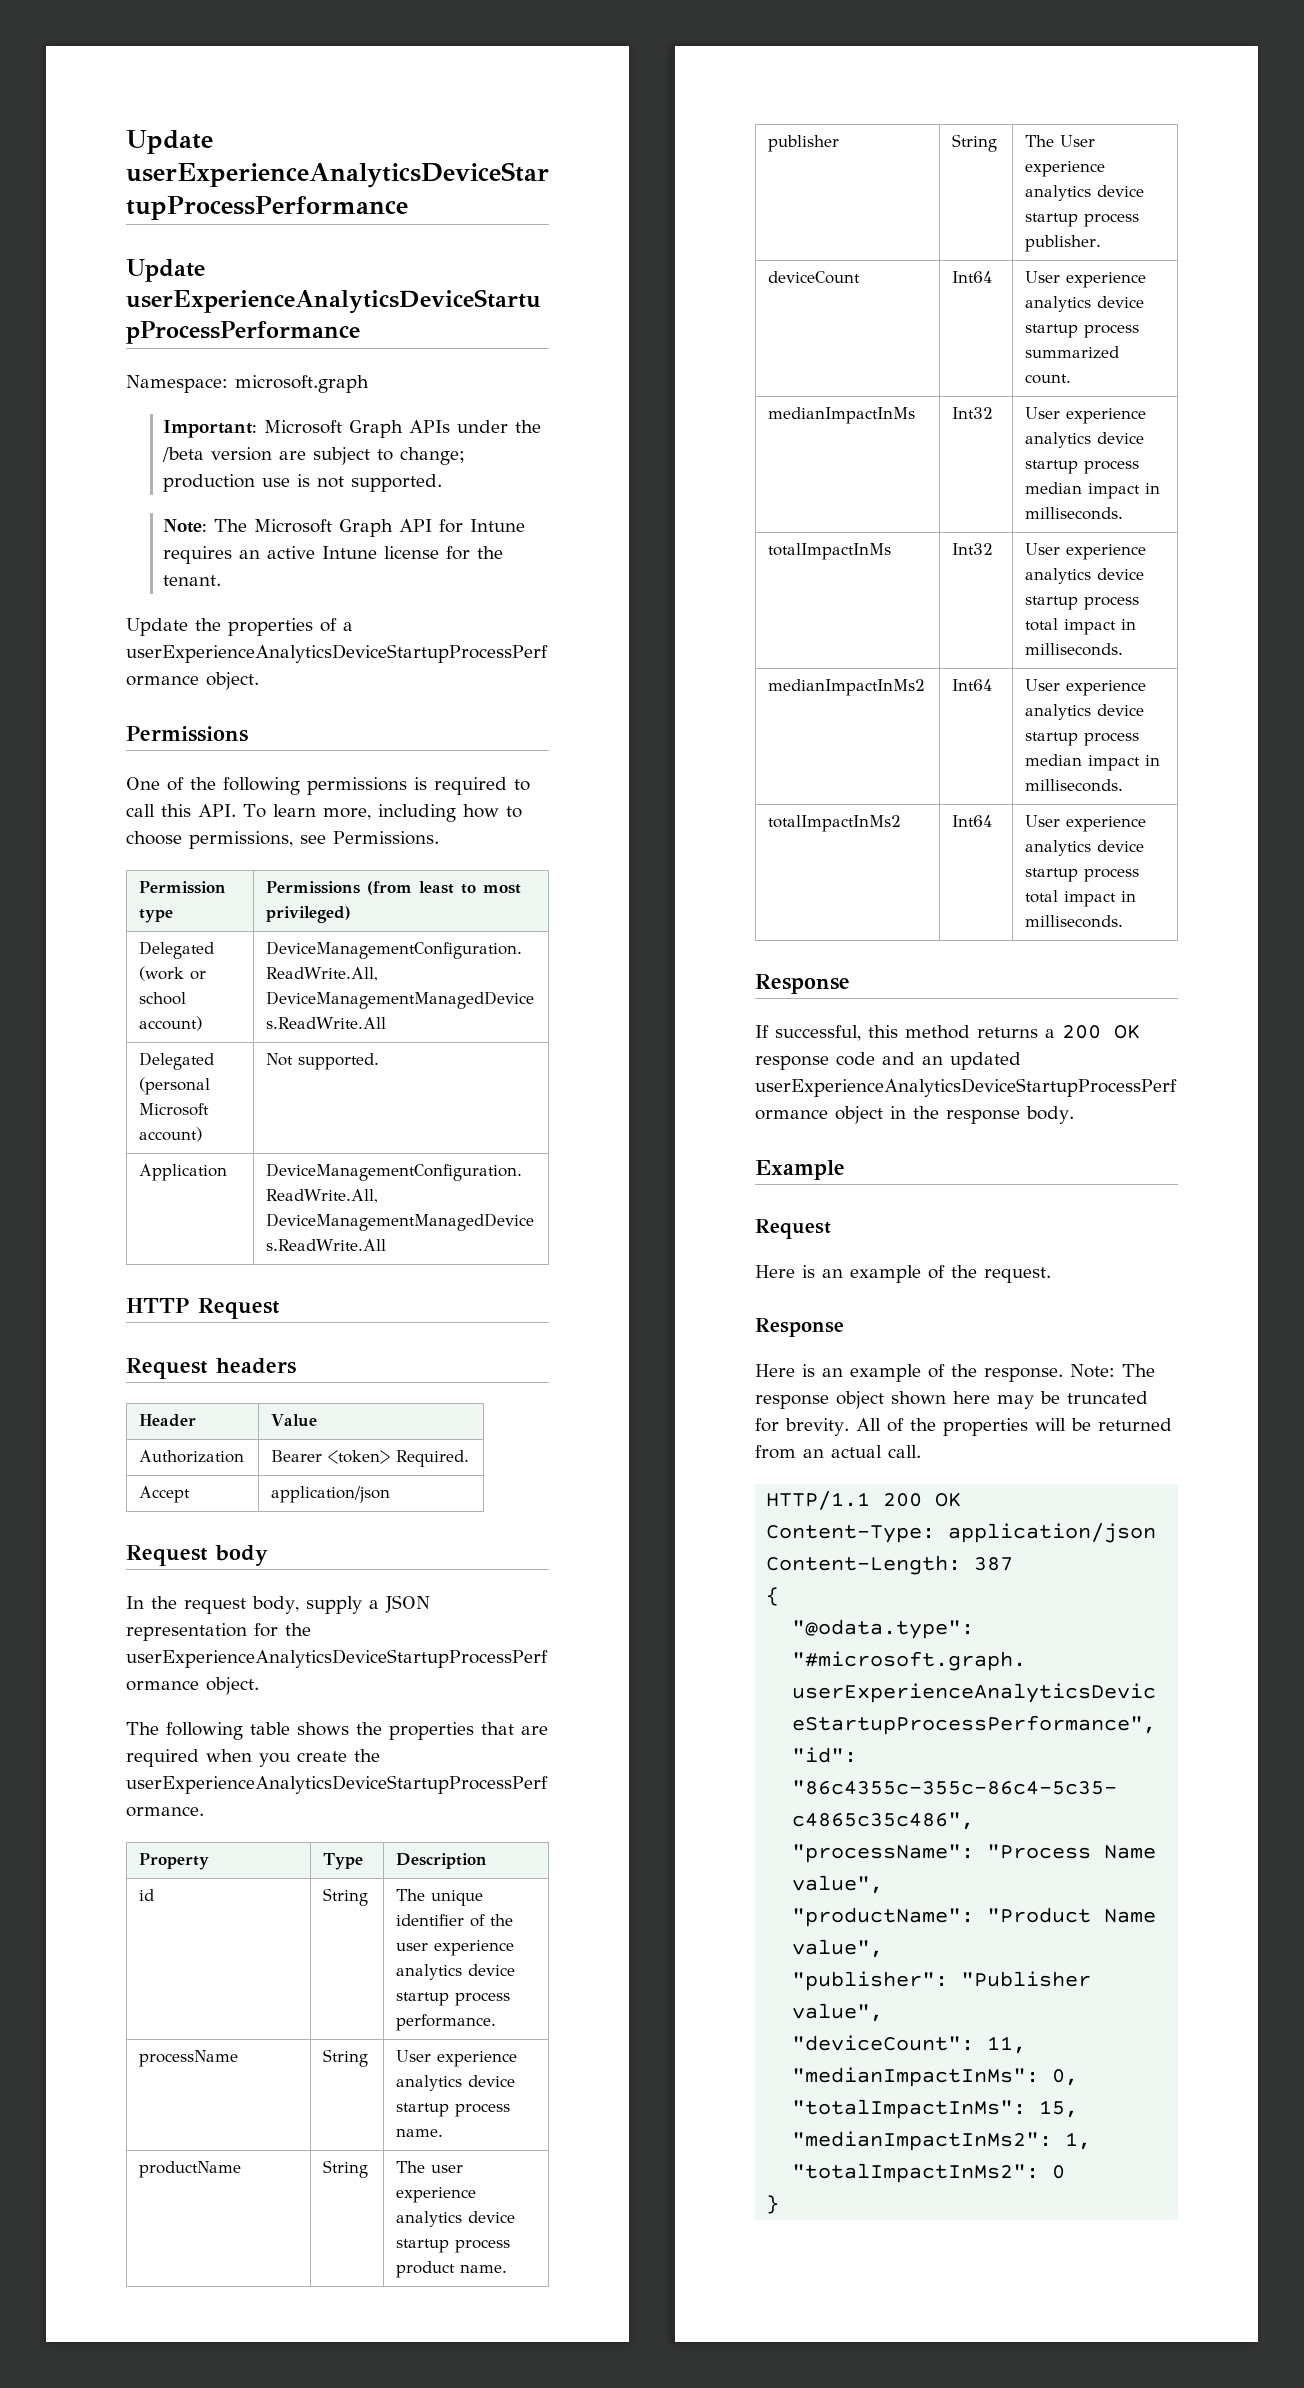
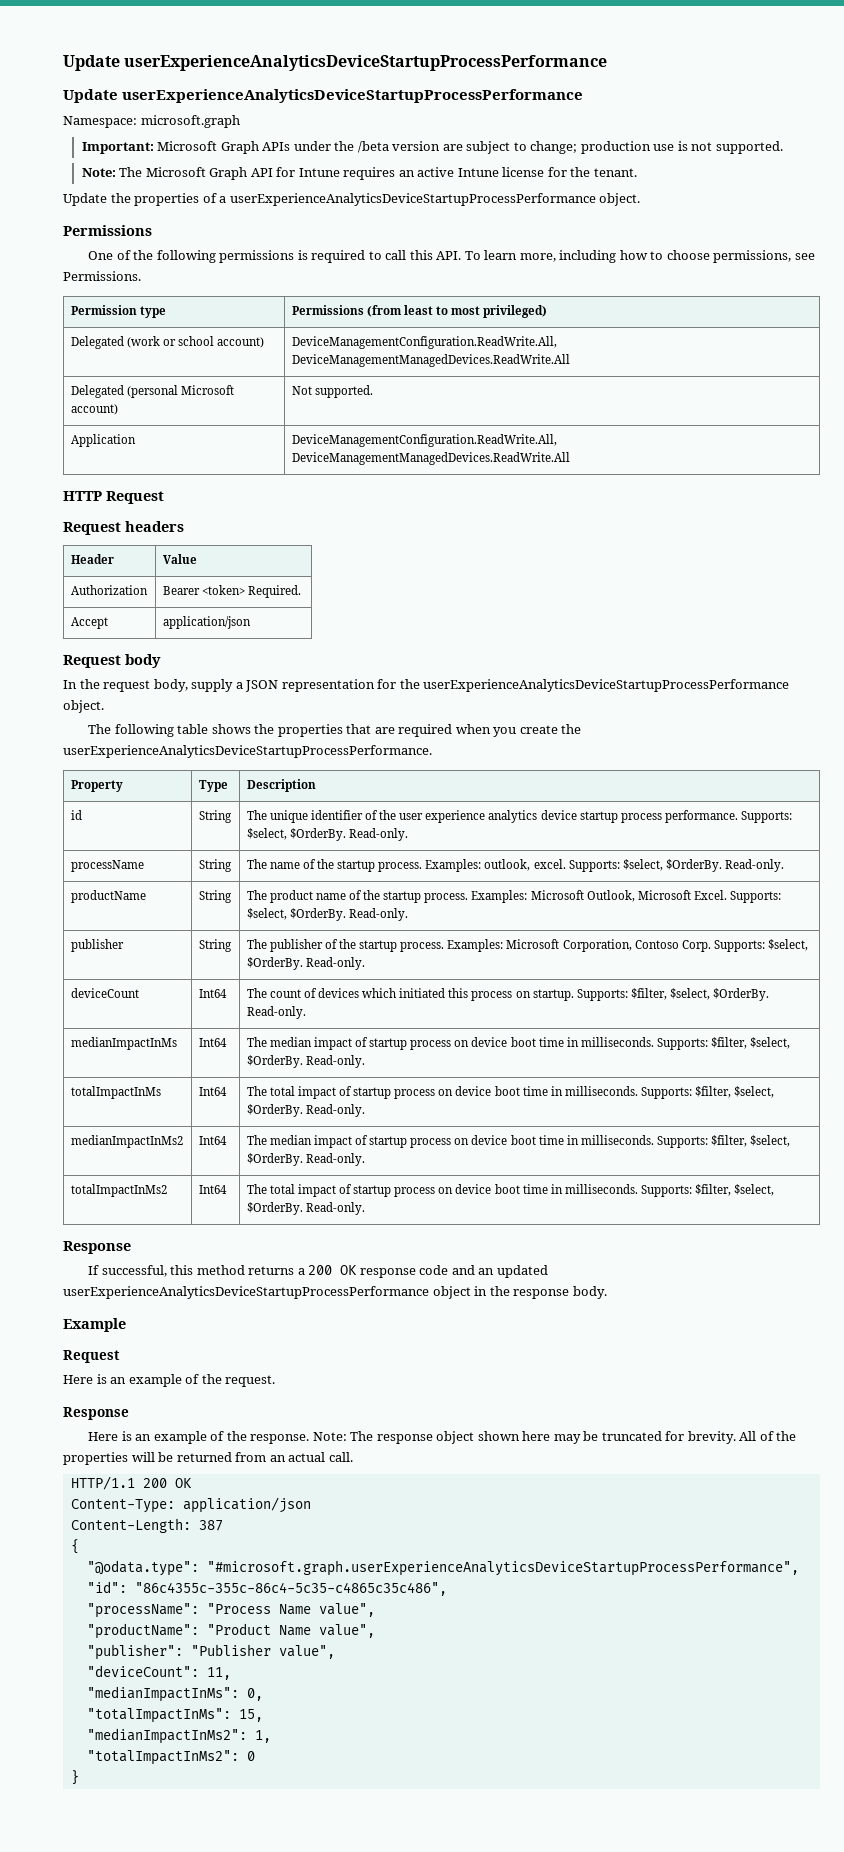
- id | String | The unique identifier of the user experience analytics device startup process performance.
- processName | String | User experience analytics device startup process name.
- productName | String | The user experience analytics device startup process product name.
- publisher | String | The User experience analytics device startup process publisher.
- deviceCount | Int64 | User experience analytics device startup process summarized count.
- medianImpactInMs | Int32 | User experience analytics device startup process median impact in milliseconds.
- totalImpactInMs | Int32 | User experience analytics device startup process total impact in milliseconds.
- medianImpactInMs2 | Int64 | User experience analytics device startup process median impact in milliseconds.
- totalImpactInMs2 | Int64 | User experience analytics device startup process total impact in milliseconds.
+ id | String | The unique identifier of the user experience analytics device startup process performance. Supports: $select, $OrderBy. Read-only.
+ processName | String | The name of the startup process. Examples: outlook, excel. Supports: $select, $OrderBy. Read-only.
+ productName | String | The product name of the startup process. Examples: Microsoft Outlook, Microsoft Excel. Supports: $select, $OrderBy. Read-only.
+ publisher | String | The publisher of the startup process. Examples: Microsoft Corporation, Contoso Corp. Supports: $select, $OrderBy. Read-only.
+ deviceCount | Int64 | The count of devices which initiated this process on startup. Supports: $filter, $select, $OrderBy. Read-only.
+ medianImpactInMs | Int64 | The median impact of startup process on device boot time in milliseconds. Supports: $filter, $select, $OrderBy. Read-only.
+ totalImpactInMs | Int64 | The total impact of startup process on device boot time in milliseconds. Supports: $filter, $select, $OrderBy. Read-only.
+ medianImpactInMs2 | Int64 | The median impact of startup process on device boot time in milliseconds. Supports: $filter, $select, $OrderBy. Read-only.
+ totalImpactInMs2 | Int64 | The total impact of startup process on device boot time in milliseconds. Supports: $filter, $select, $OrderBy. Read-only.

